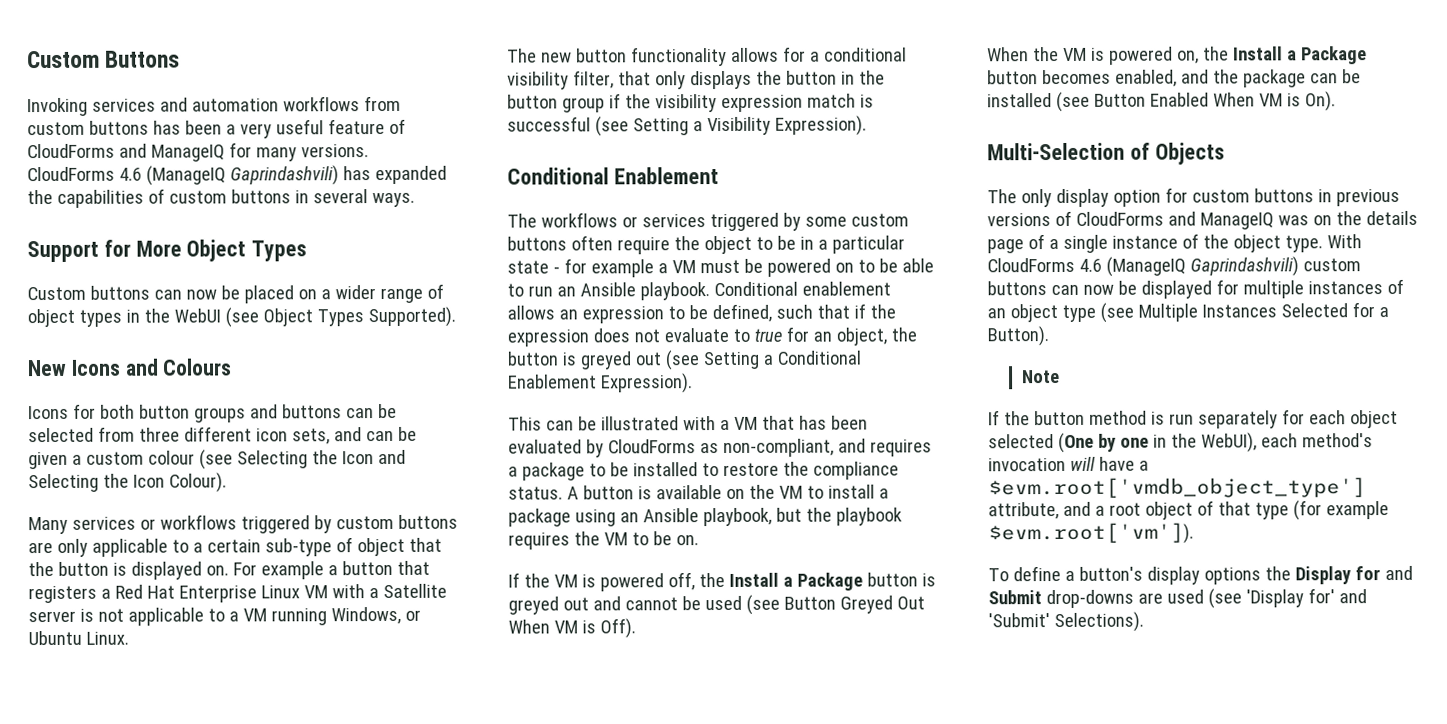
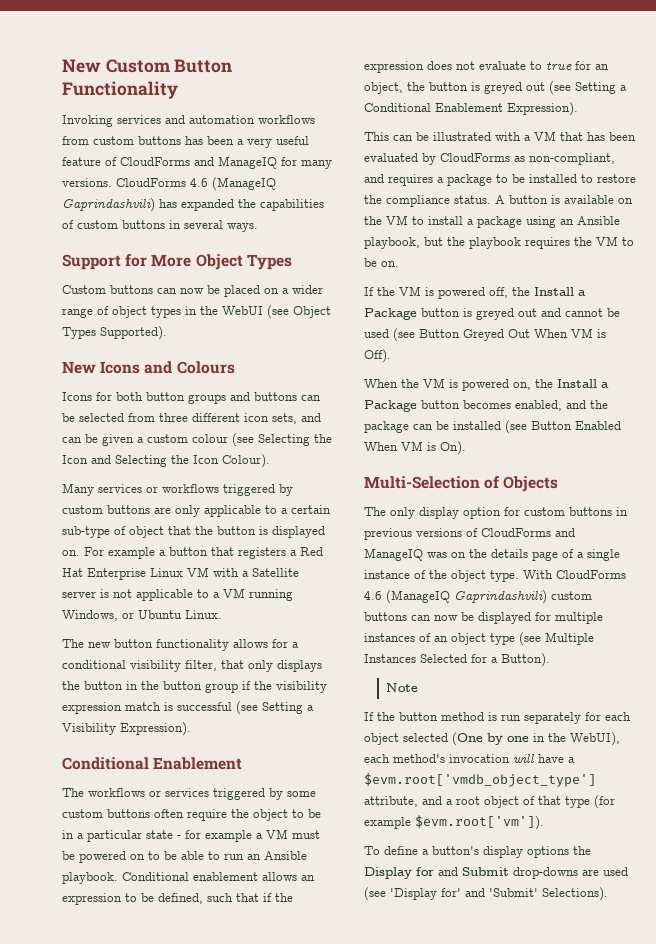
- Custom Buttons
+ New Custom Button Functionality

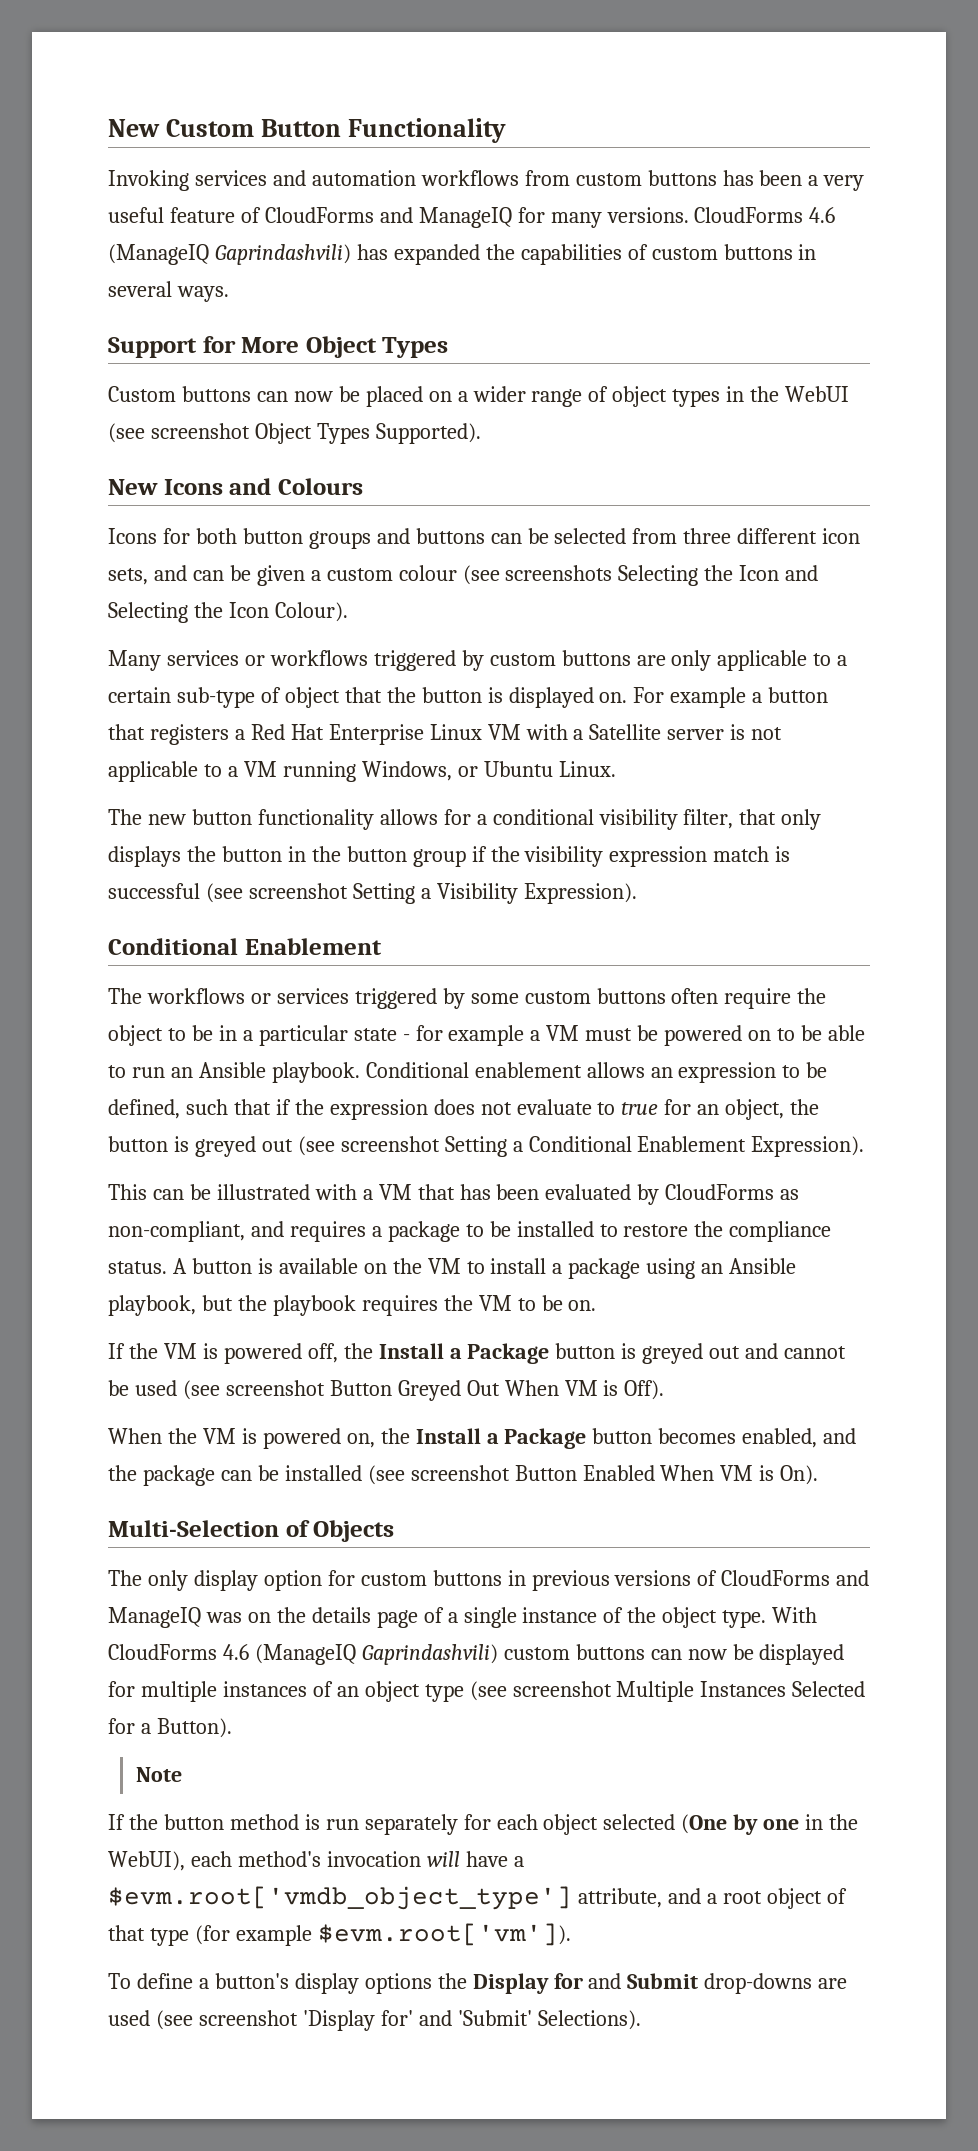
- Custom buttons can now be placed on a wider range of object types in the WebUI (see Object Types Supported).
+ Custom buttons can now be placed on a wider range of object types in the WebUI (see screenshot Object Types Supported).
- Icons for both button groups and buttons can be selected from three different icon sets, and can be given a custom colour (see Selecting the Icon and Selecting the Icon Colour).
+ Icons for both button groups and buttons can be selected from three different icon sets, and can be given a custom colour (see screenshots Selecting the Icon and Selecting the Icon Colour).
- The new button functionality allows for a conditional visibility filter, that only displays the button in the button group if the visibility expression match is successful (see Setting a Visibility Expression).
+ The new button functionality allows for a conditional visibility filter, that only displays the button in the button group if the visibility expression match is successful (see screenshot Setting a Visibility Expression).
- Conditional enablement allows an expression to be defined, such that if the expression does not evaluate to true for an object, the button is greyed out (see Setting a Conditional Enablement Expression).
+ Conditional enablement allows an expression to be defined, such that if the expression does not evaluate to true for an object, the button is greyed out (see screenshot Setting a Conditional Enablement Expression).
- If the VM is powered off, the Install a Package button is greyed out and cannot be used (see Button Greyed Out When VM is Off).
+ If the VM is powered off, the Install a Package button is greyed out and cannot be used (see screenshot Button Greyed Out When VM is Off).
- When the VM is powered on, the Install a Package button becomes enabled, and the package can be installed (see Button Enabled When VM is On).
+ When the VM is powered on, the Install a Package button becomes enabled, and the package can be installed (see screenshot Button Enabled When VM is On).
- With CloudForms 4.6 (ManageIQ Gaprindashvili) custom buttons can now be displayed for multiple instances of an object type (see Multiple Instances Selected for a Button).
+ With CloudForms 4.6 (ManageIQ Gaprindashvili) custom buttons can now be displayed for multiple instances of an object type (see screenshot Multiple Instances Selected for a Button).
- To define a button's display options the Display for and Submit drop-downs are used (see 'Display for' and 'Submit' Selections).
+ To define a button's display options the Display for and Submit drop-downs are used (see screenshot 'Display for' and 'Submit' Selections).

